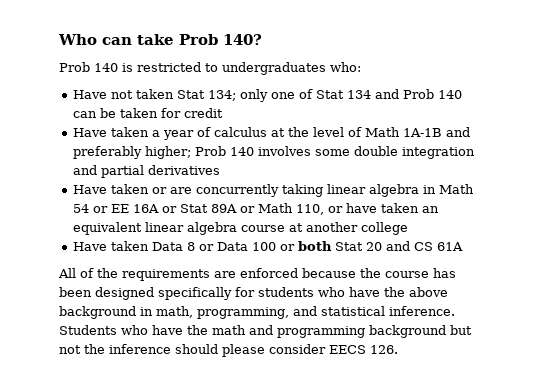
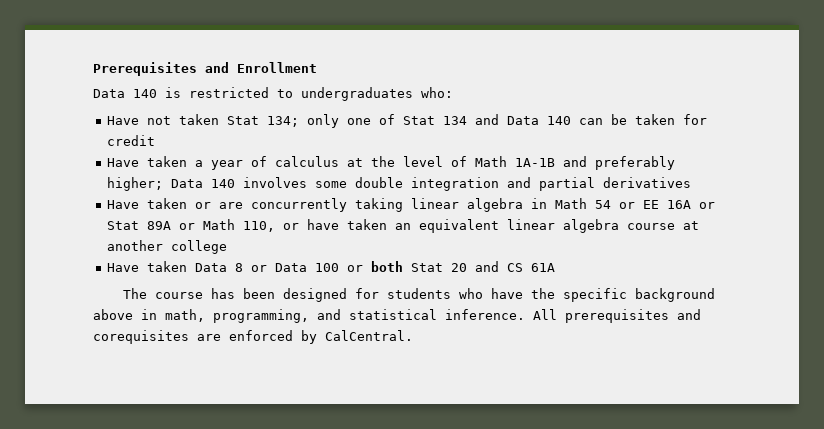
- Who can take Prob 140?
- Prob 140 is restricted to undergraduates who:
+ Prerequisites and Enrollment
+ Data 140 is restricted to undergraduates who:
- Have not taken Stat 134; only one of Stat 134 and Prob 140 can be taken for credit
+ Have not taken Stat 134; only one of Stat 134 and Data 140 can be taken for credit
- Have taken a year of calculus at the level of Math 1A-1B and preferably higher; Prob 140 involves some double integration and partial derivatives
+ Have taken a year of calculus at the level of Math 1A-1B and preferably higher; Data 140 involves some double integration and partial derivatives
- All of the requirements are enforced because the course has been designed specifically for students who have the above background in math, programming, and statistical inference.
+ The course has been designed for students who have the specific background above in math, programming, and statistical inference.
- Students who have the math and programming background but not the inference should please consider EECS 126.
+ All prerequisites and corequisites are enforced by CalCentral.

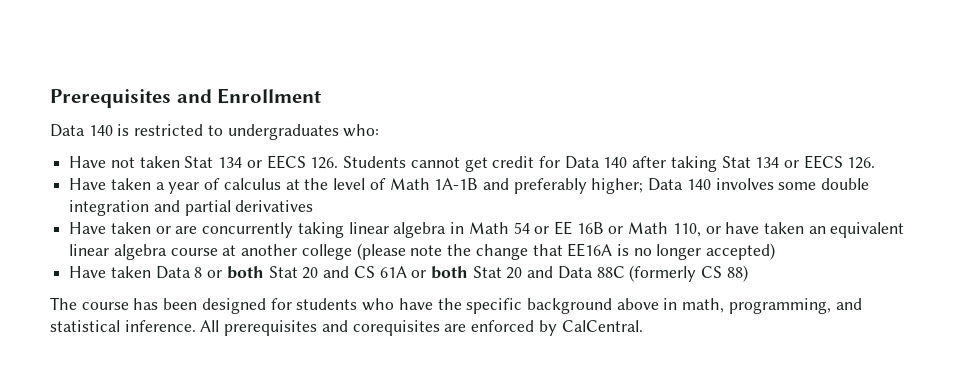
- Have not taken Stat 134; only one of Stat 134 and Data 140 can be taken for credit
+ Have not taken Stat 134 or EECS 126. Students cannot get credit for Data 140 after taking Stat 134 or EECS 126.
- Have taken or are concurrently taking linear algebra in Math 54 or EE 16A or Stat 89A or Math 110, or have taken an equivalent linear algebra course at another college
+ Have taken or are concurrently taking linear algebra in Math 54 or EE 16B or Math 110, or have taken an equivalent linear algebra course at another college (please note the change that EE16A is no longer accepted)
- Have taken Data 8 or Data 100 or both Stat 20 and CS 61A
+ Have taken Data 8 or both Stat 20 and CS 61A or both Stat 20 and Data 88C (formerly CS 88)

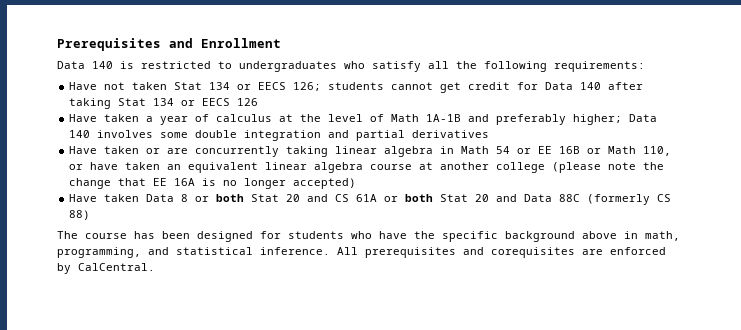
- Data 140 is restricted to undergraduates who:
+ Data 140 is restricted to undergraduates who satisfy all the following requirements:
- Have not taken Stat 134 or EECS 126. Students cannot get credit for Data 140 after taking Stat 134 or EECS 126.
+ Have not taken Stat 134 or EECS 126; students cannot get credit for Data 140 after taking Stat 134 or EECS 126
- Have taken or are concurrently taking linear algebra in Math 54 or EE 16B or Math 110, or have taken an equivalent linear algebra course at another college (please note the change that EE16A is no longer accepted)
+ Have taken or are concurrently taking linear algebra in Math 54 or EE 16B or Math 110, or have taken an equivalent linear algebra course at another college (please note the change that EE 16A is no longer accepted)

